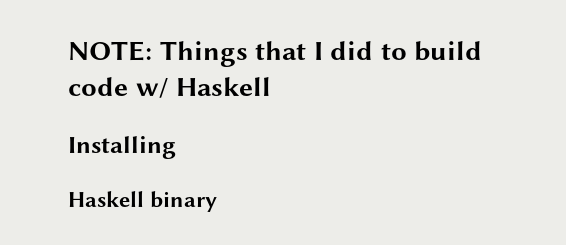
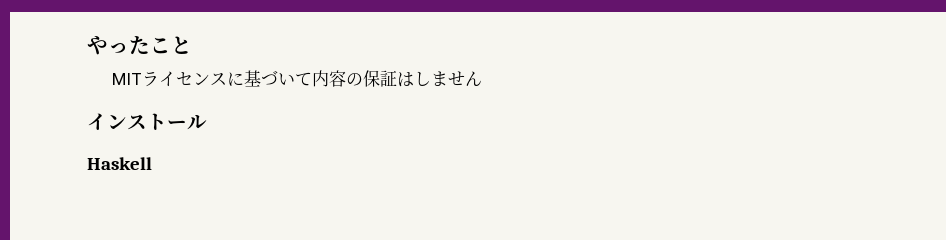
- NOTE: Things that I did to build code w/ Haskell
- Installing
- Haskell binary
+ やったこと
+ MITライセンスに基づいて内容の保証はしません
+ インストール
+ Haskell

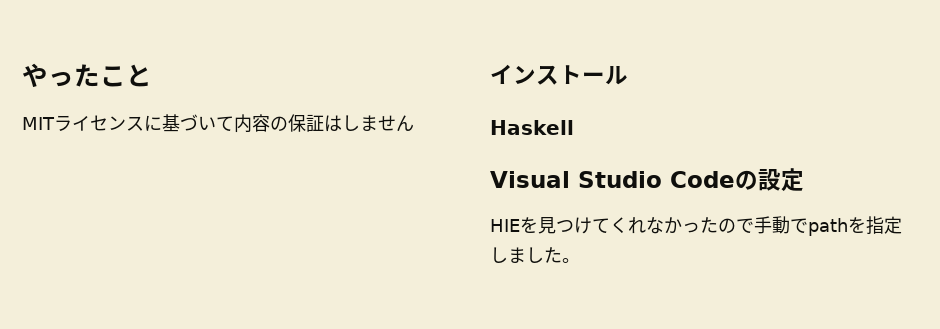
+ Visual Studio Codeの設定
+ HIEを見つけてくれなかったので手動でpathを指定しました。

